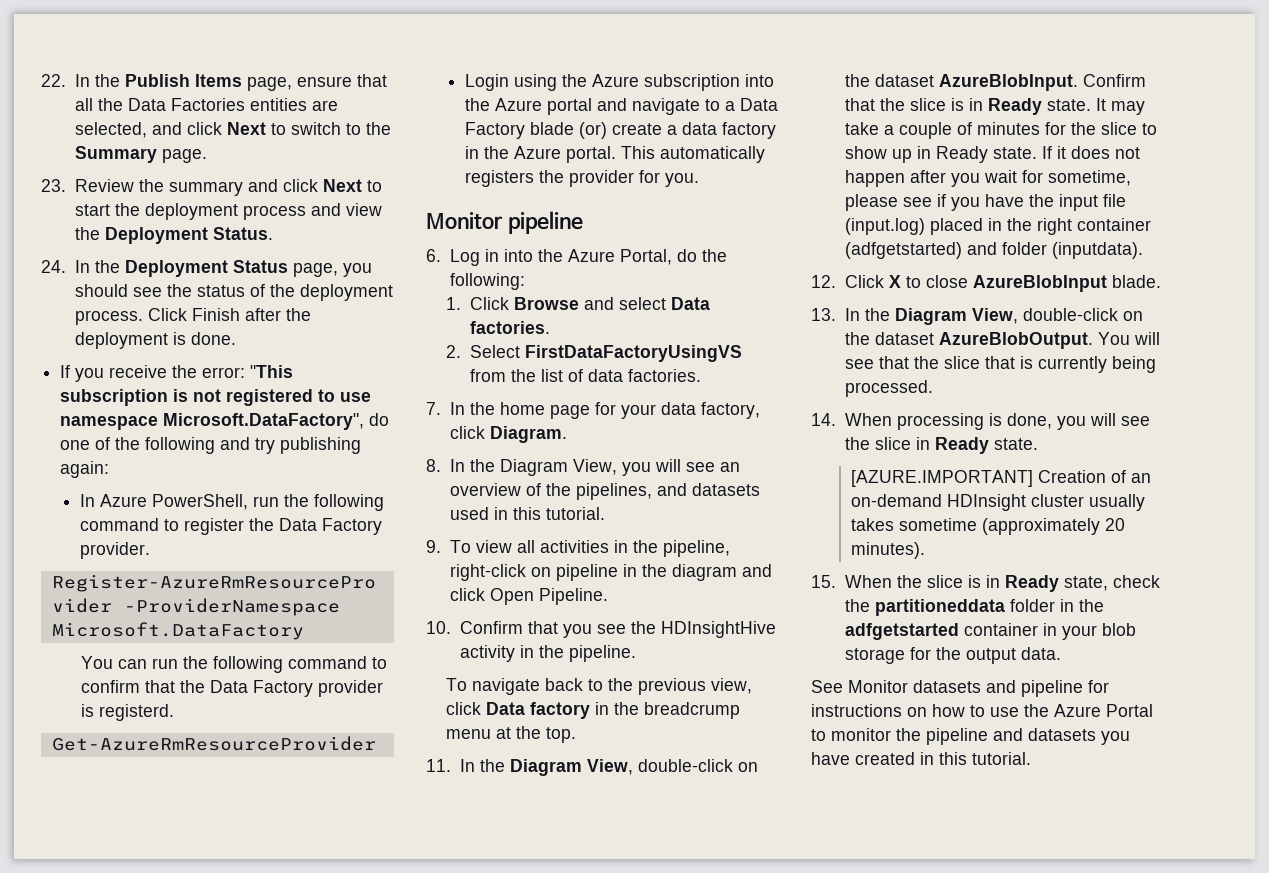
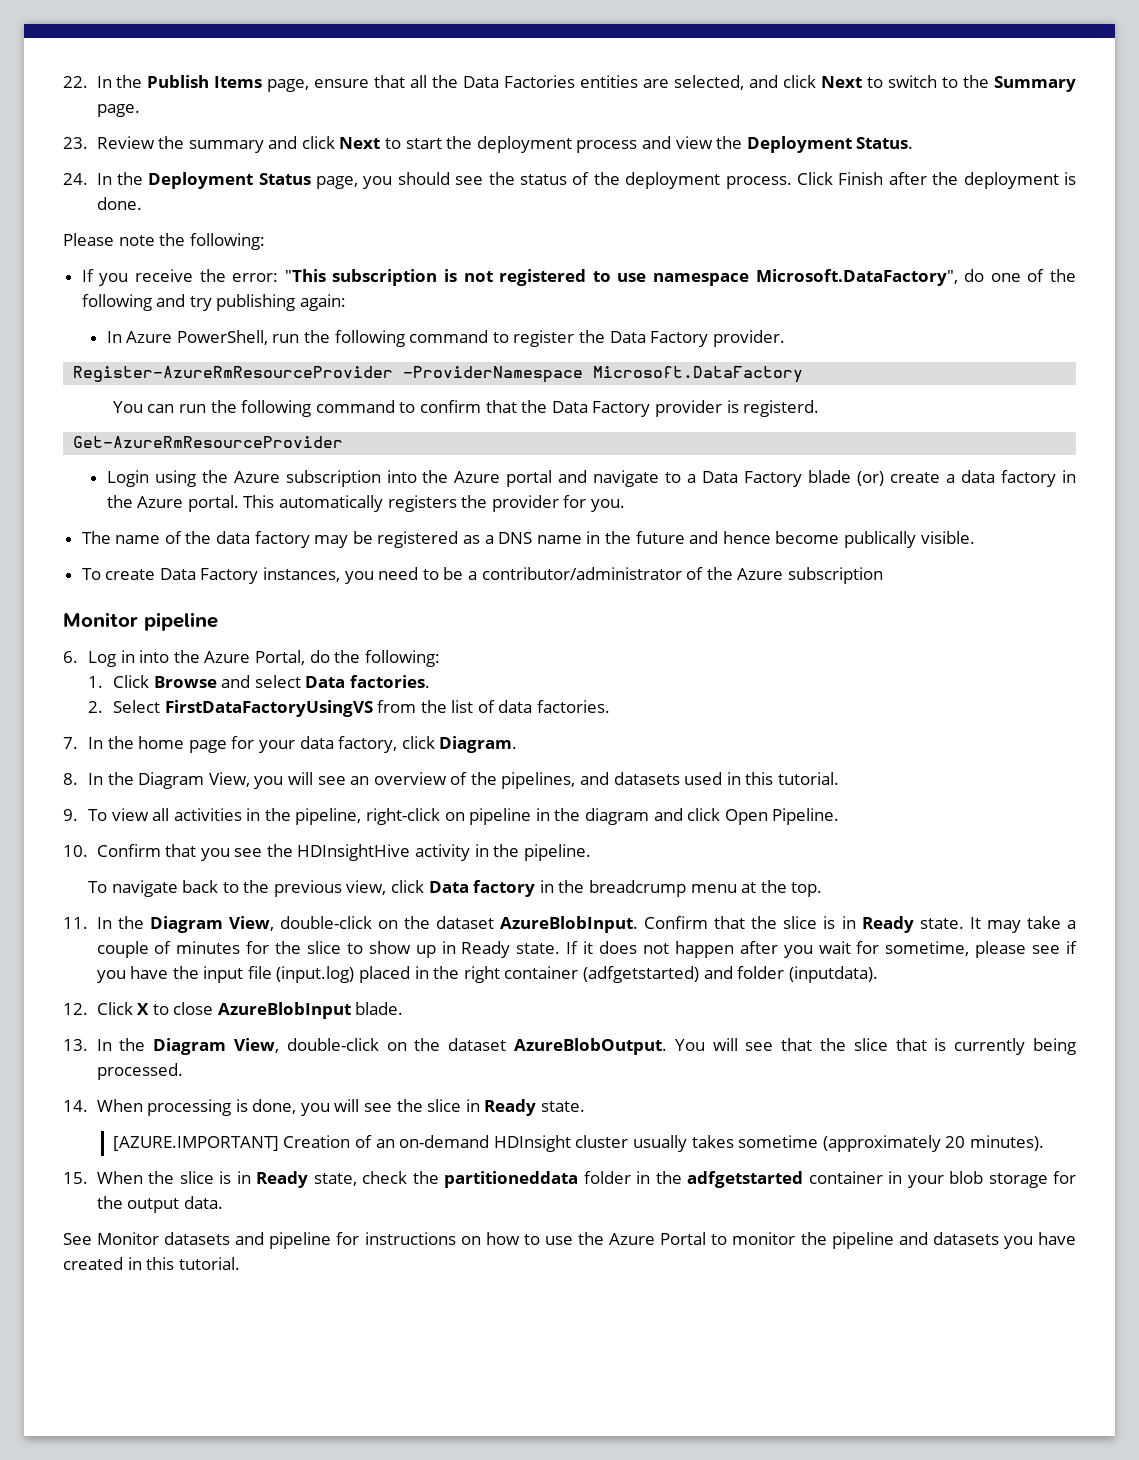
+ Please note the following:
+ The name of the data factory may be registered as a DNS name in the future and hence become publically visible.
+ To create Data Factory instances, you need to be a contributor/administrator of the Azure subscription

